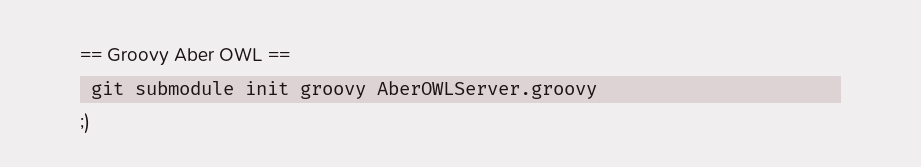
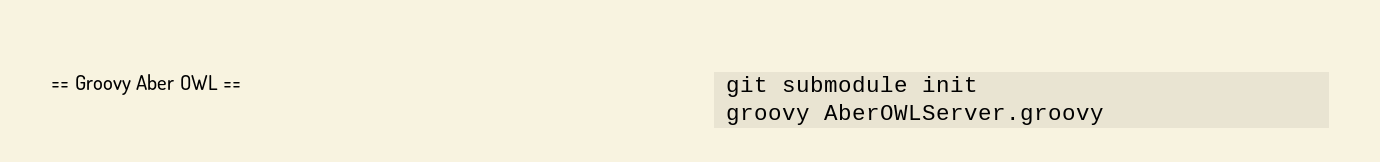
- git submodule init groovy AberOWLServer.groovy
+ git submodule init
+ groovy AberOWLServer.groovy
- ;)

